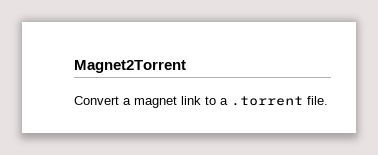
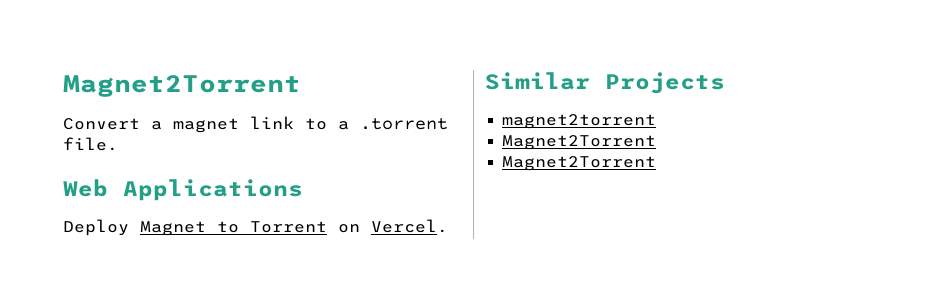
+ Web Applications
+ Deploy Magnet to Torrent on Vercel.
+ Similar Projects
+ magnet2torrent
+ Magnet2Torrent
+ Magnet2Torrent

